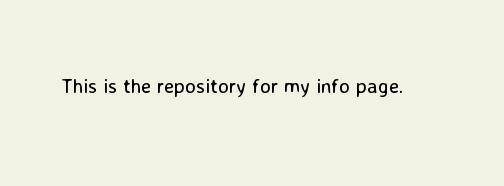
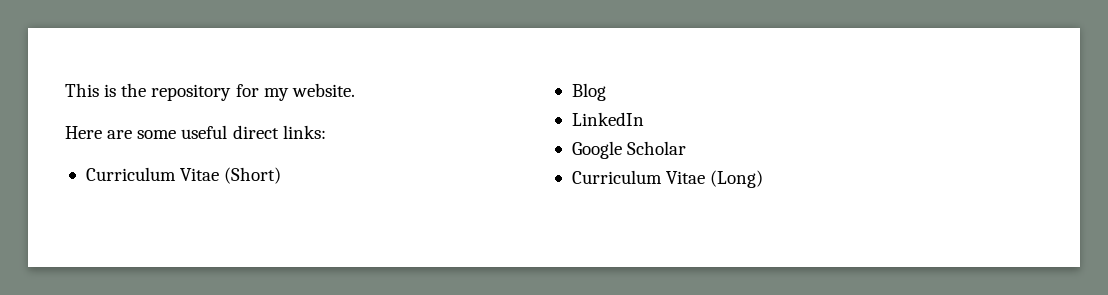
- This is the repository for my info page.
+ This is the repository for my website.
+ Here are some useful direct links:
+ Curriculum Vitae (Short)
+ Blog
+ LinkedIn
+ Google Scholar
+ Curriculum Vitae (Long)

